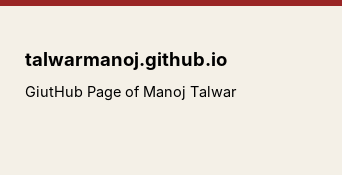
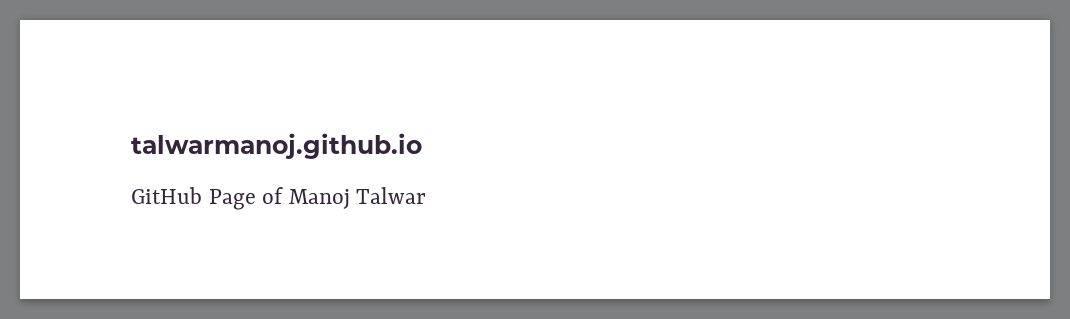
- GiutHub Page of Manoj Talwar
+ GitHub Page of Manoj Talwar

